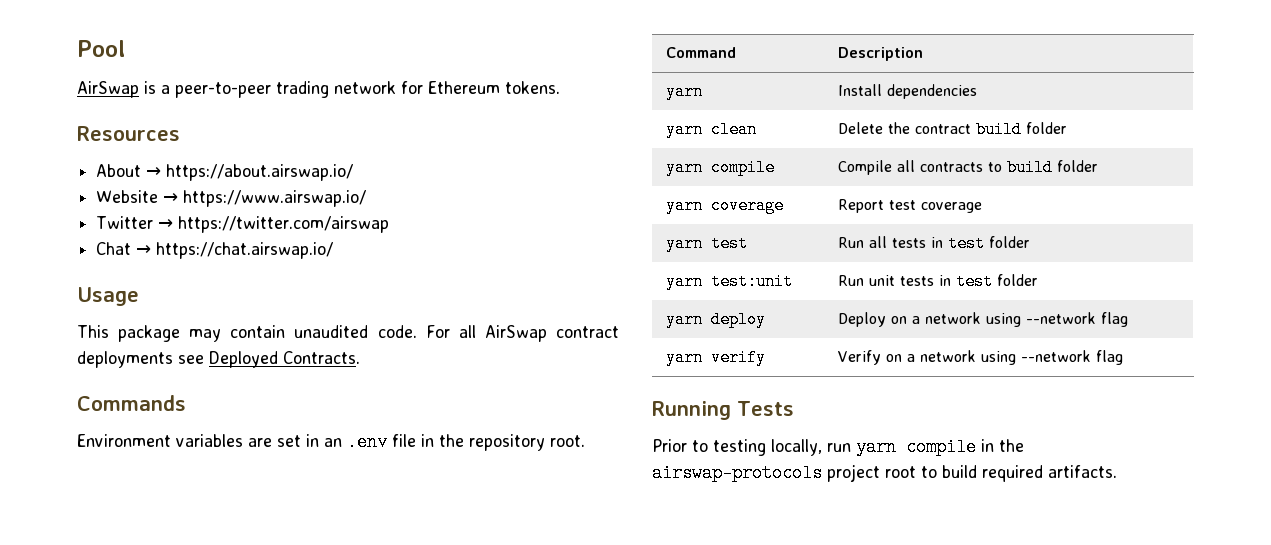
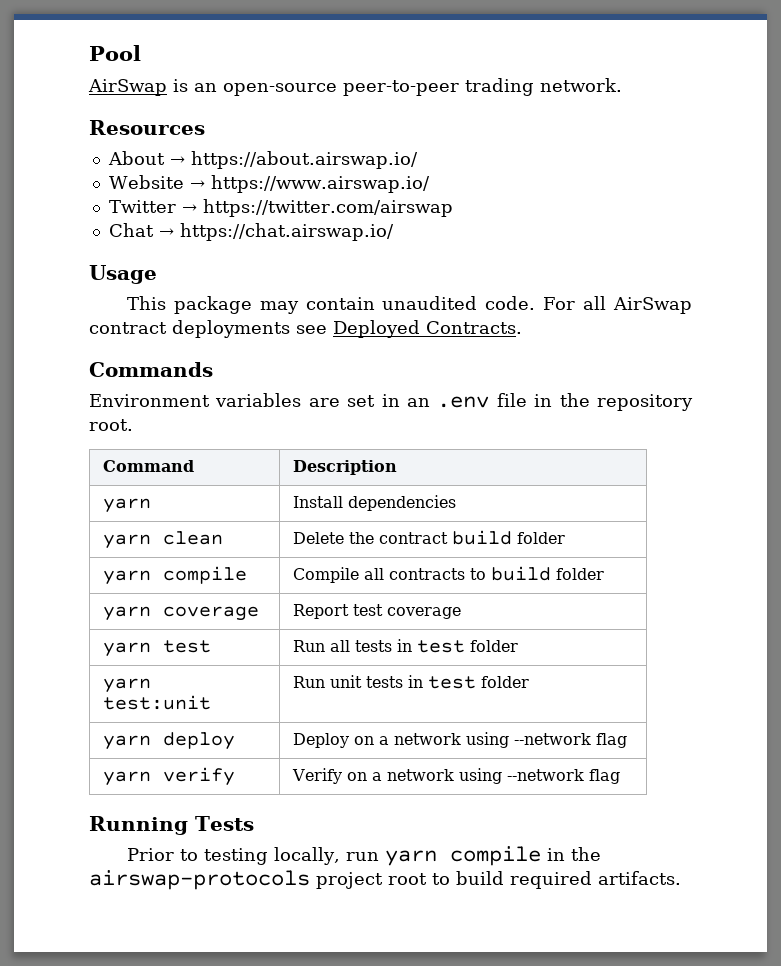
- AirSwap is a peer-to-peer trading network for Ethereum tokens.
+ AirSwap is an open-source peer-to-peer trading network.

